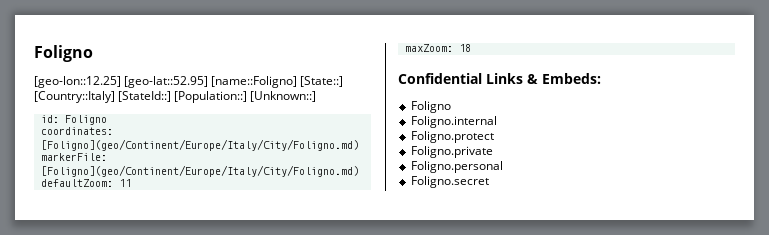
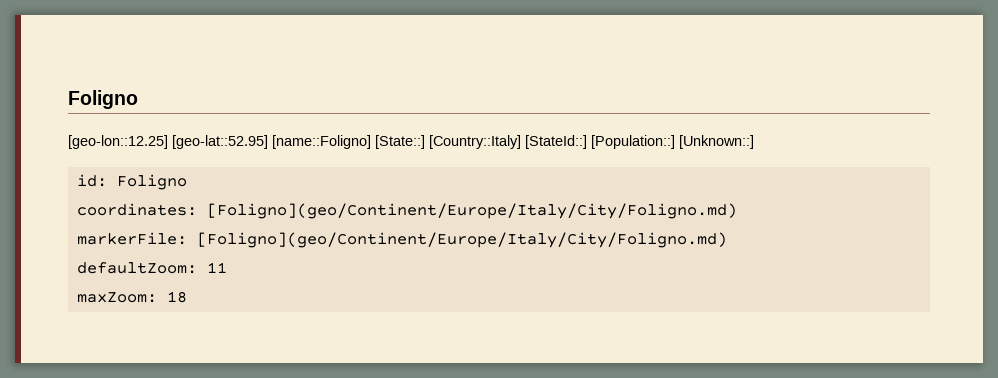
- Confidential Links & Embeds:
- Foligno
- Foligno.internal
- Foligno.protect
- Foligno.private
- Foligno.personal
- Foligno.secret

